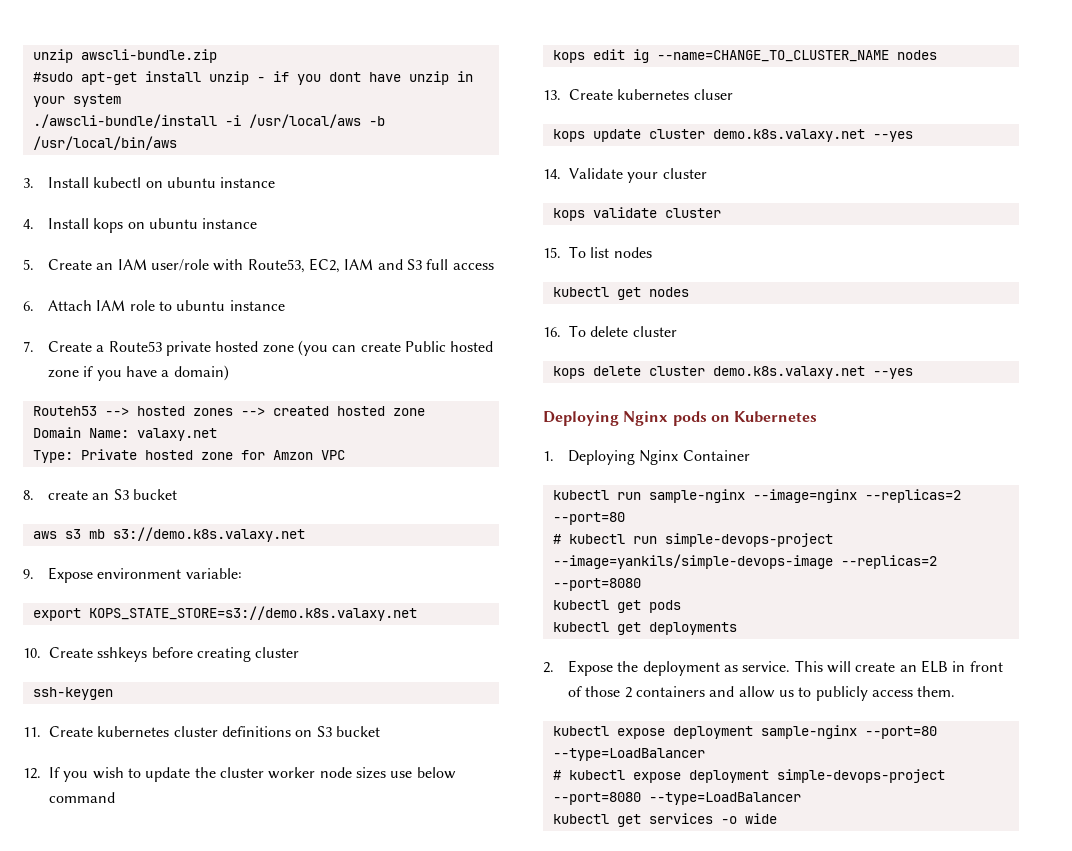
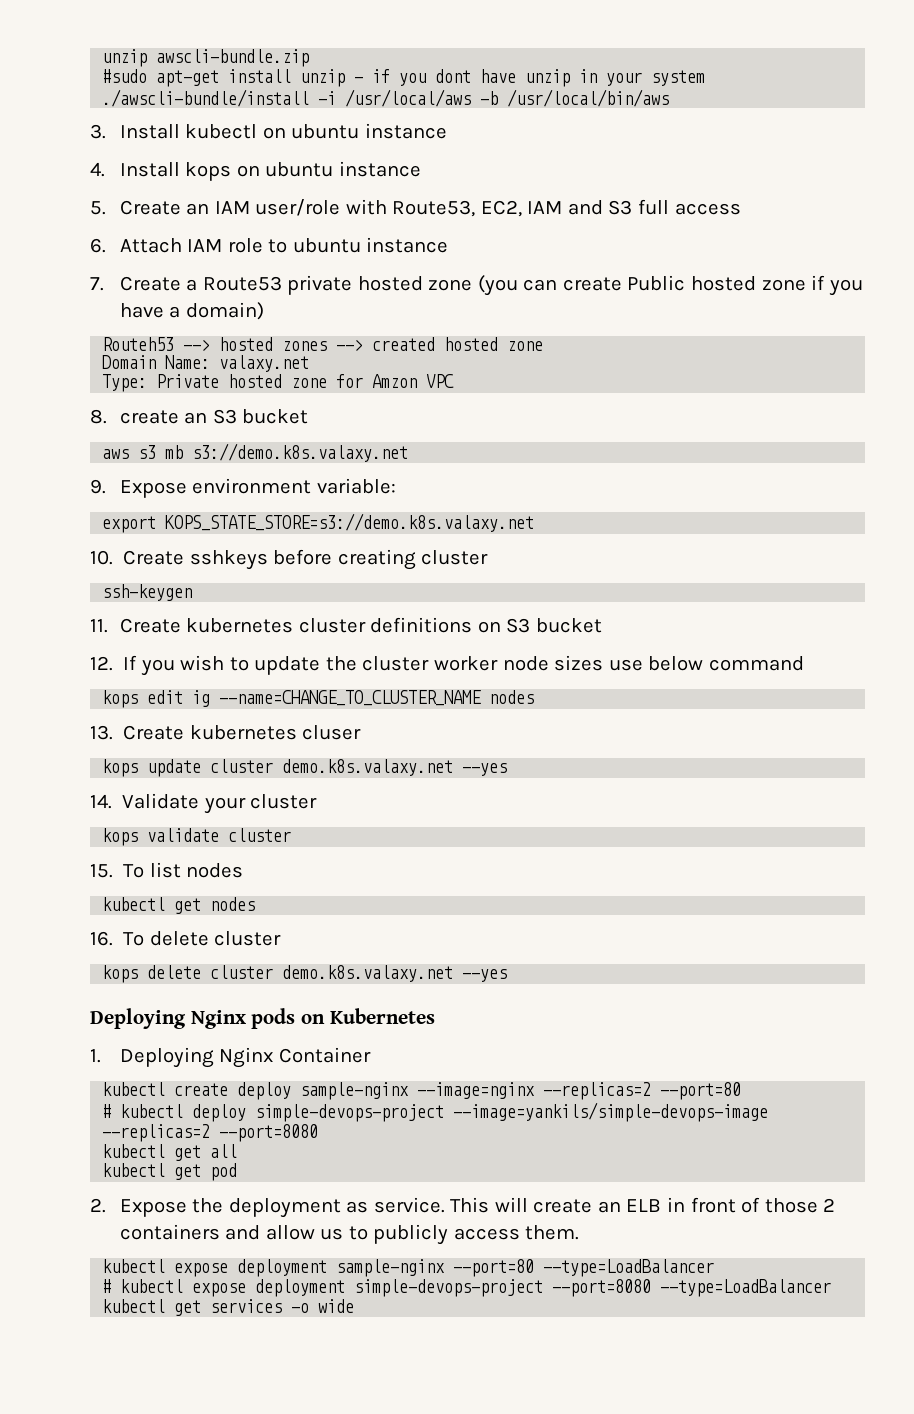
- kubectl run sample-nginx --image=nginx --replicas=2 --port=80
+ kubectl create deploy sample-nginx --image=nginx --replicas=2 --port=80
- # kubectl run simple-devops-project --image=yankils/simple-devops-image --replicas=2 --port=8080
+ # kubectl deploy simple-devops-project --image=yankils/simple-devops-image --replicas=2 --port=8080
- kubectl get pods
- kubectl get deployments
+ kubectl get all
+ kubectl get pod

